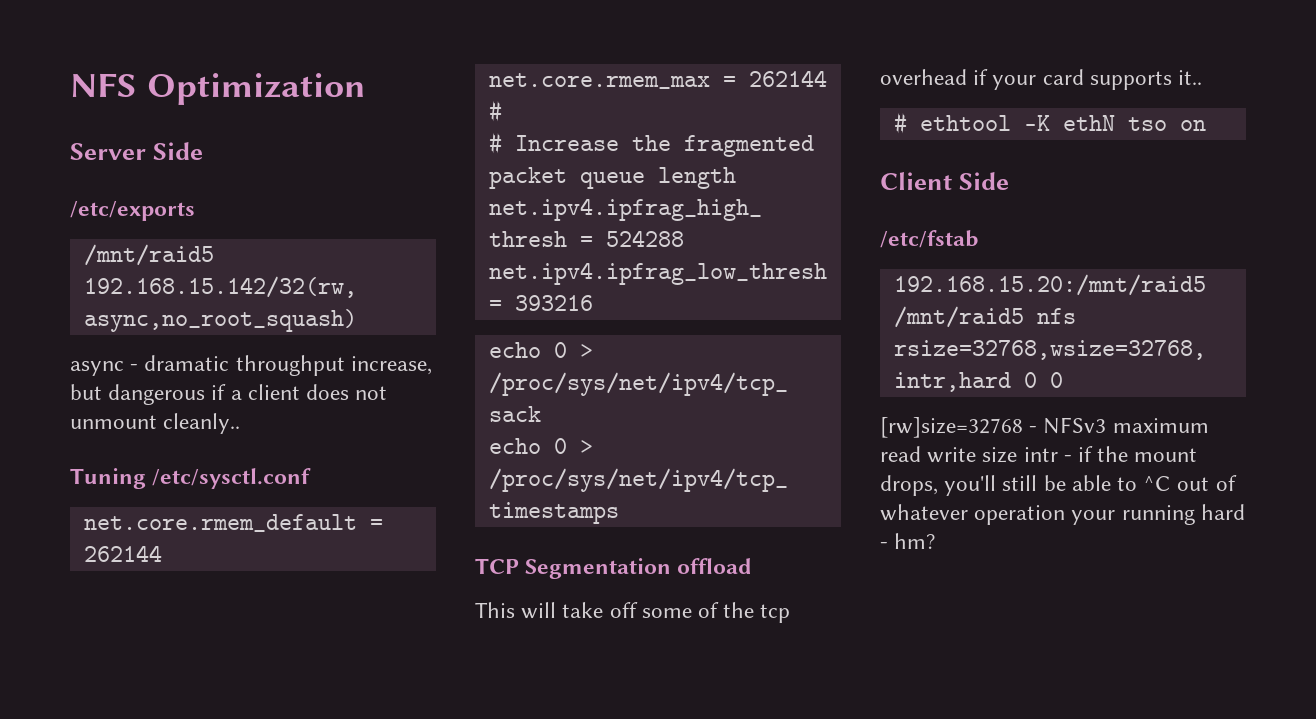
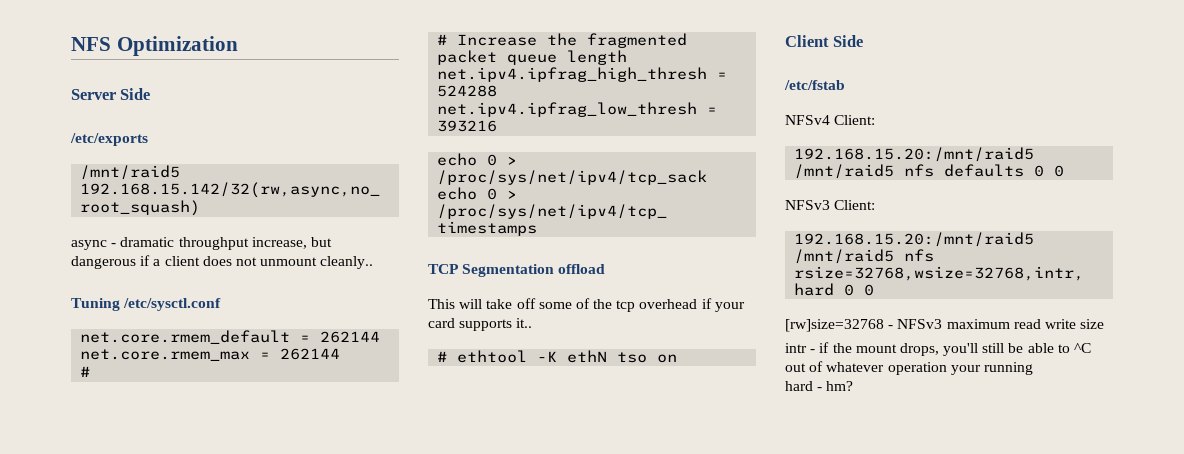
+ NFSv4 Client:
+ 192.168.15.20:/mnt/raid5 /mnt/raid5 nfs defaults 0 0
+ NFSv3 Client:
- [rw]size=32768 - NFSv3 maximum read write size intr - if the mount drops, you'll still be able to ^C out of whatever operation your running hard - hm?
+ [rw]size=32768 - NFSv3 maximum read write size
+ intr - if the mount drops, you'll still be able to ^C out of whatever operation your running
+ hard - hm?

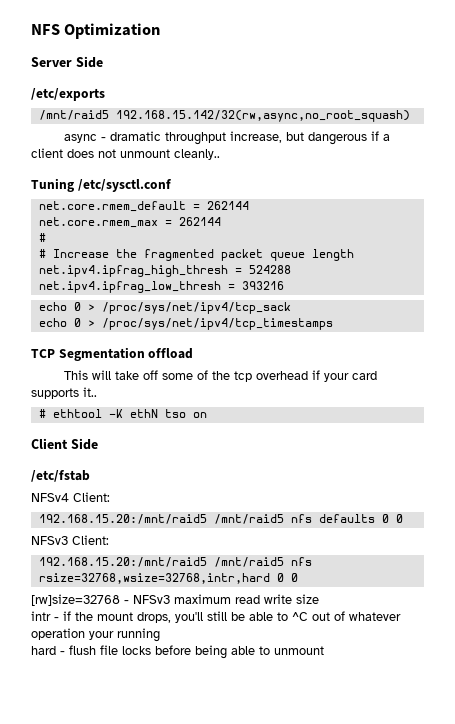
- hard - hm?
+ hard - flush file locks before being able to unmount

